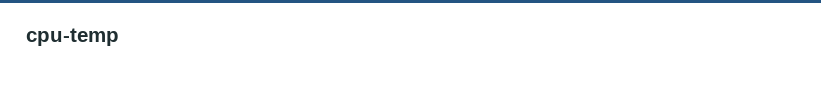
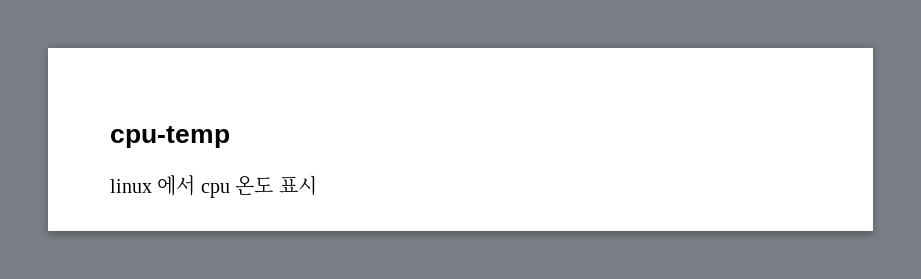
+ linux 에서 cpu 온도 표시

